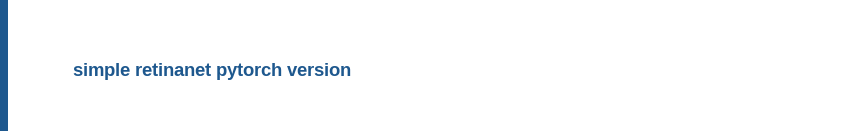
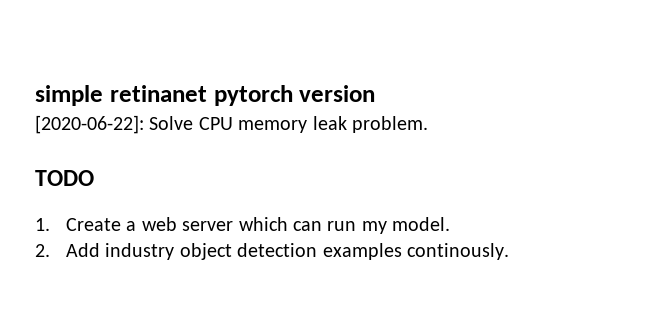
+ [2020-06-22]: Solve CPU memory leak problem.
+ TODO
+ 1. Create a web server which can run my model.
+ 2. Add industry object detection examples continously.

